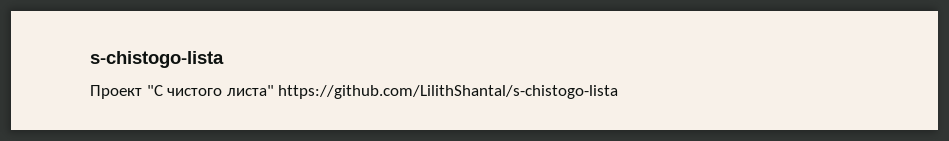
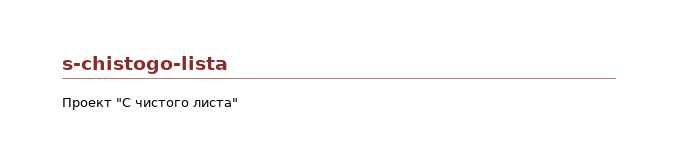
- Проект "С чистого листа" https://github.com/LilithShantal/s-chistogo-lista
+ Проект "С чистого листа"

